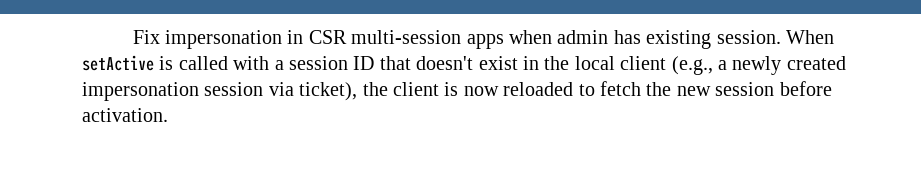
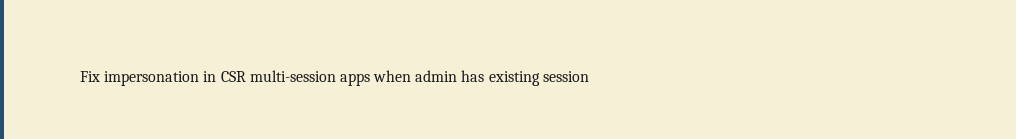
- Fix impersonation in CSR multi-session apps when admin has existing session. When setActive is called with a session ID that doesn't exist in the local client (e.g., a newly created impersonation session via ticket), the client is now reloaded to fetch the new session before activation.
+ Fix impersonation in CSR multi-session apps when admin has existing session

